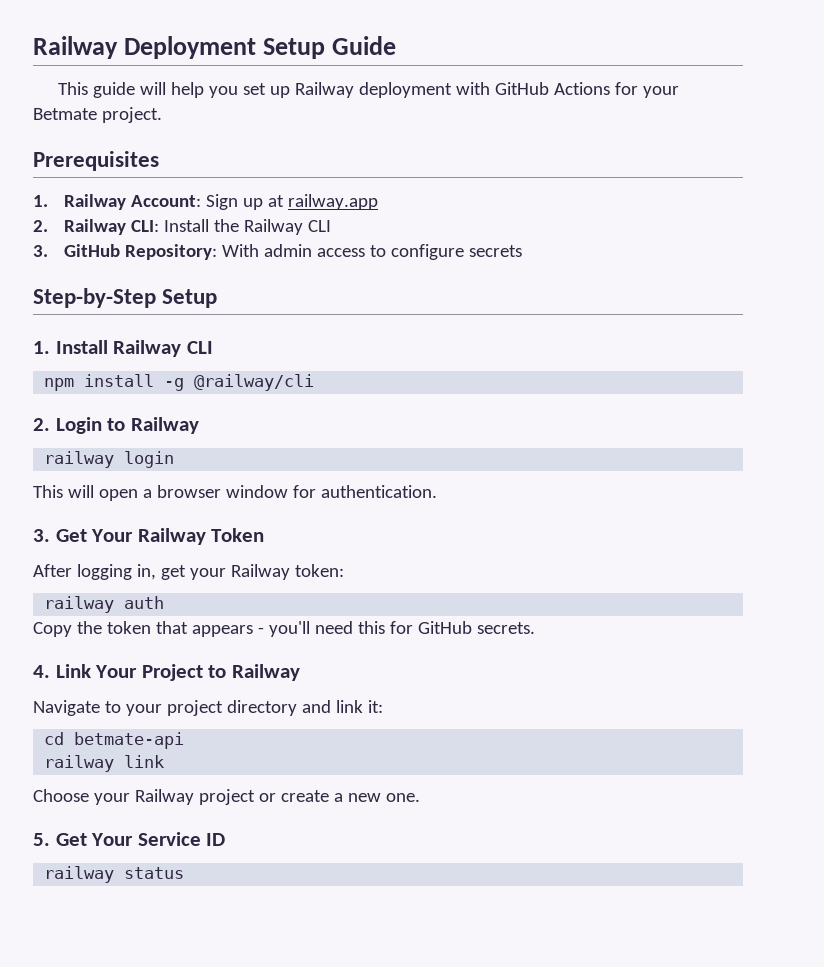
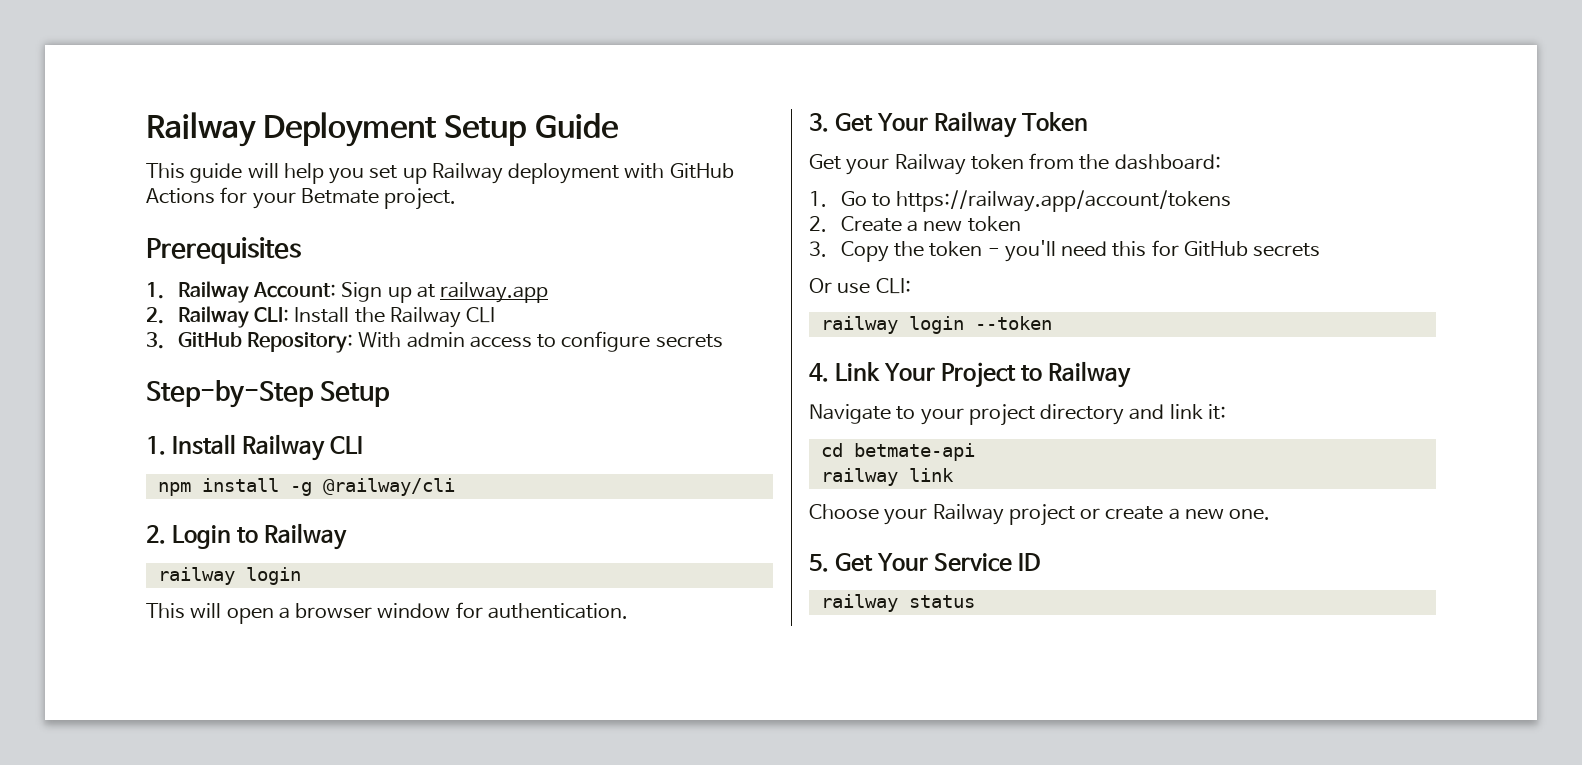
- After logging in, get your Railway token:
- railway auth
- Copy the token that appears - you'll need this for GitHub secrets.
+ Get your Railway token from the dashboard:
+ 1. Go to https://railway.app/account/tokens
+ 2. Create a new token
+ 3. Copy the token - you'll need this for GitHub secrets
+ Or use CLI:
+ railway login --token

